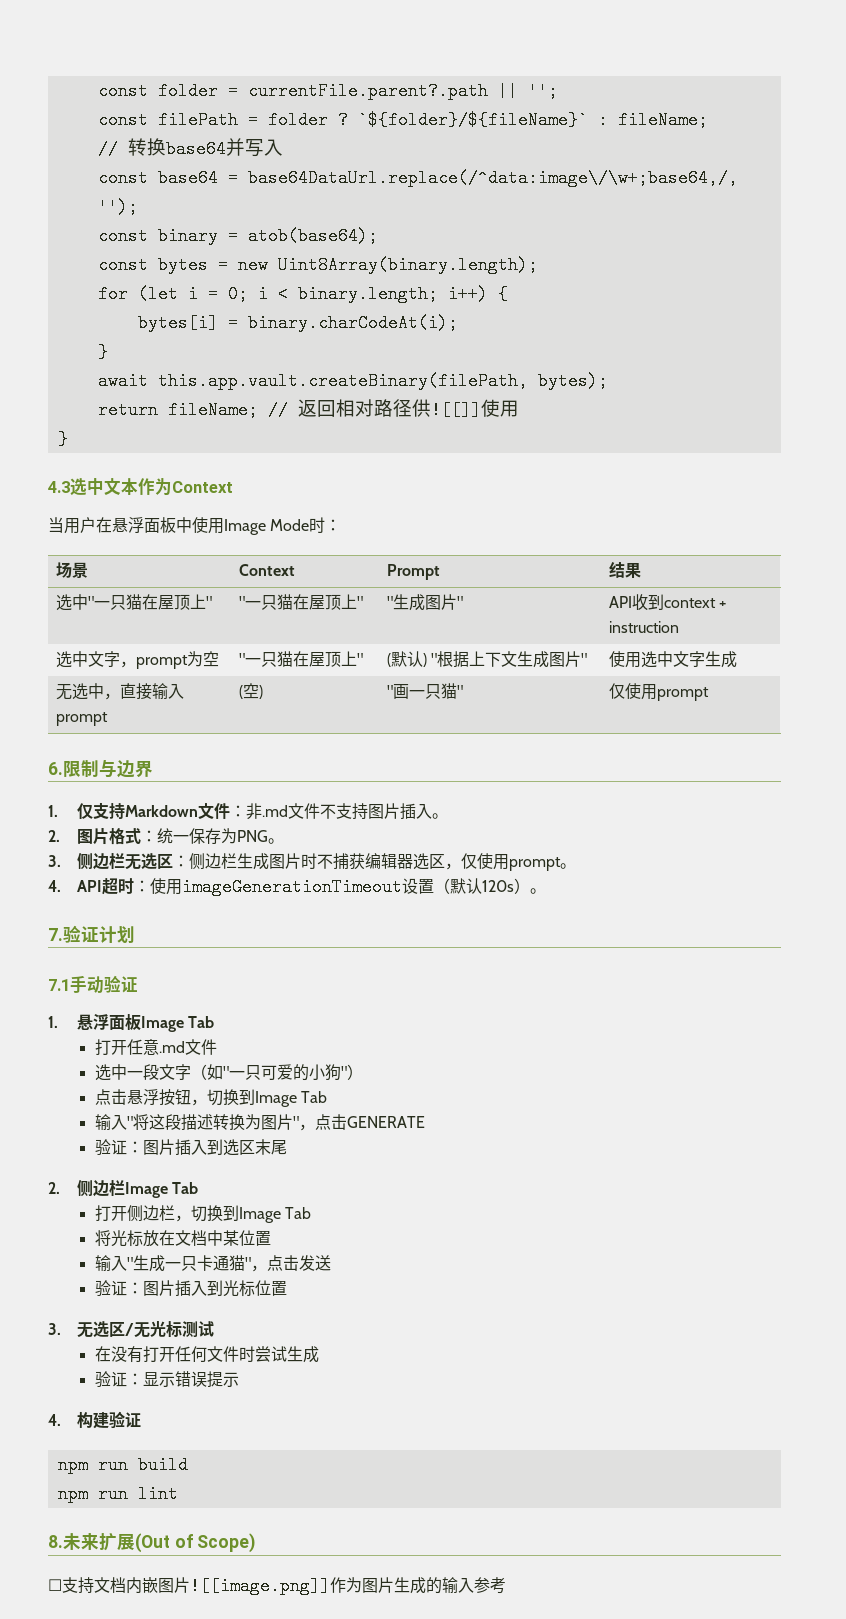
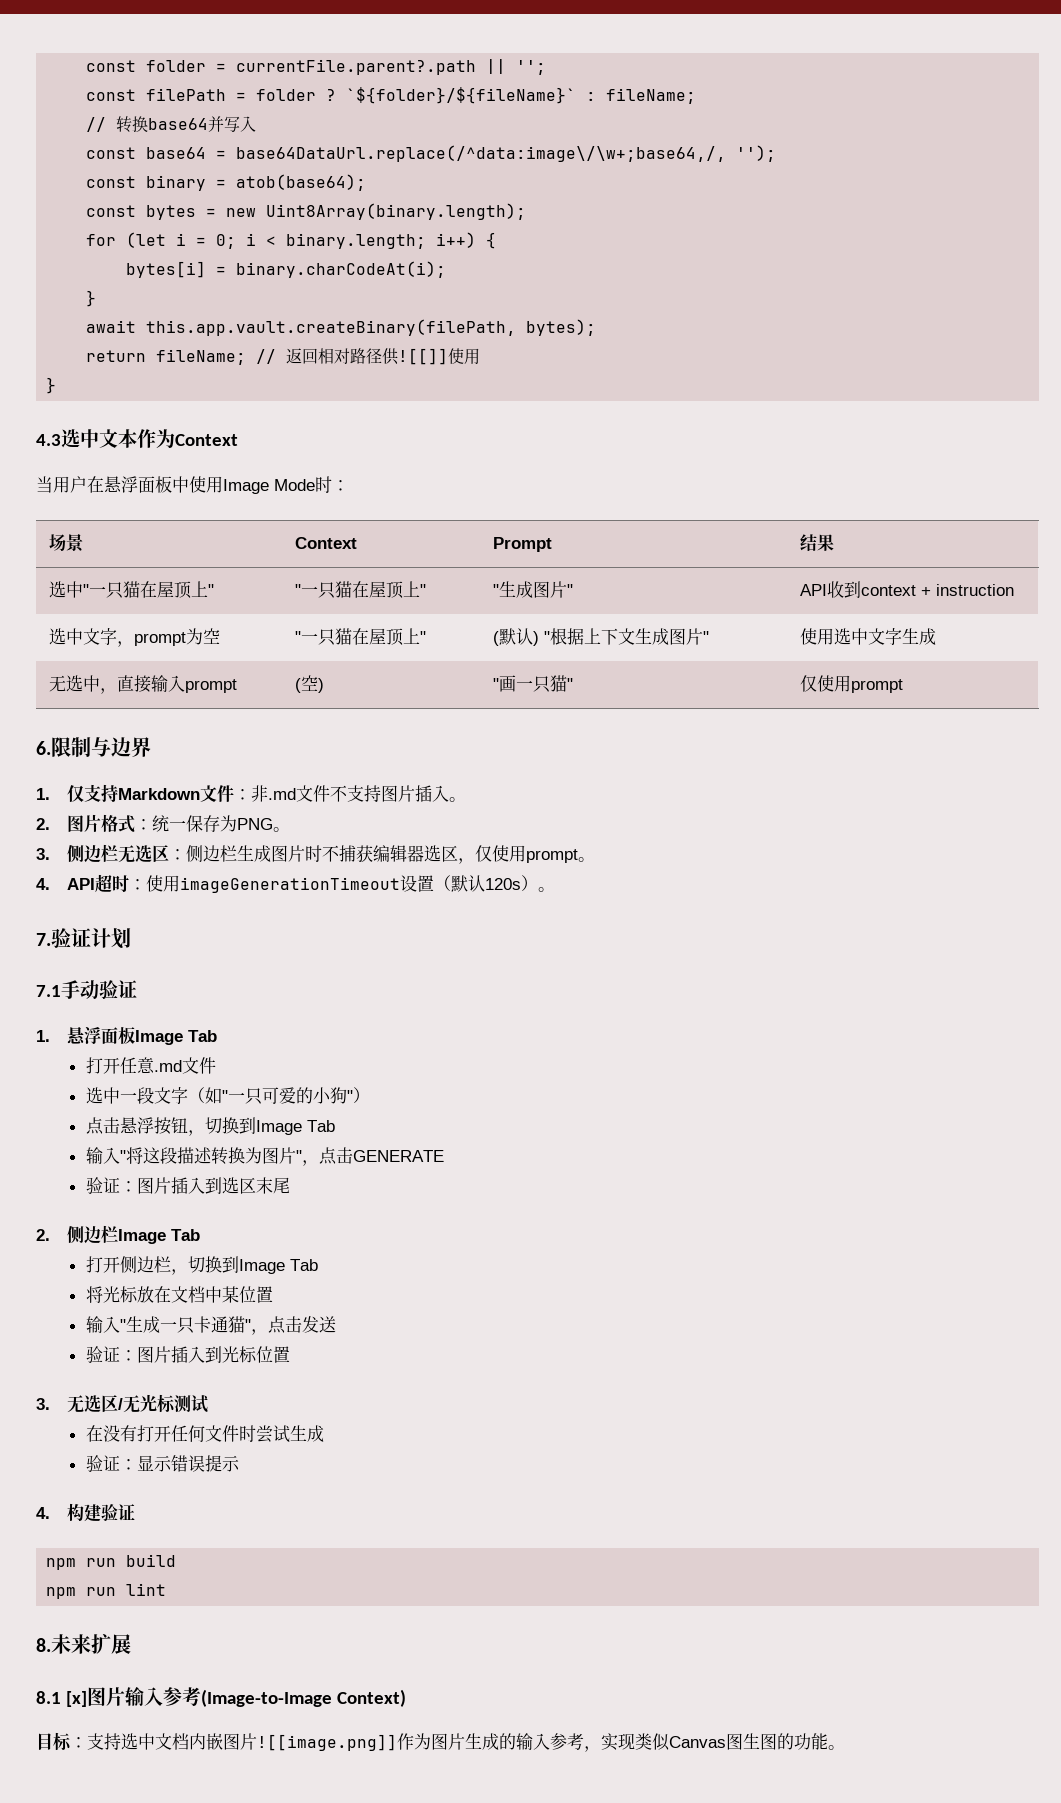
- 8.未来扩展(Out of Scope)
- ☐支持文档内嵌图片![[image.png]]作为图片生成的输入参考
+ 8.未来扩展
+ 8.1 [x]图片输入参考(Image-to-Image Context)
+ 目标：支持选中文档内嵌图片![[image.png]]作为图片生成的输入参考，实现类似Canvas图生图的功能。

